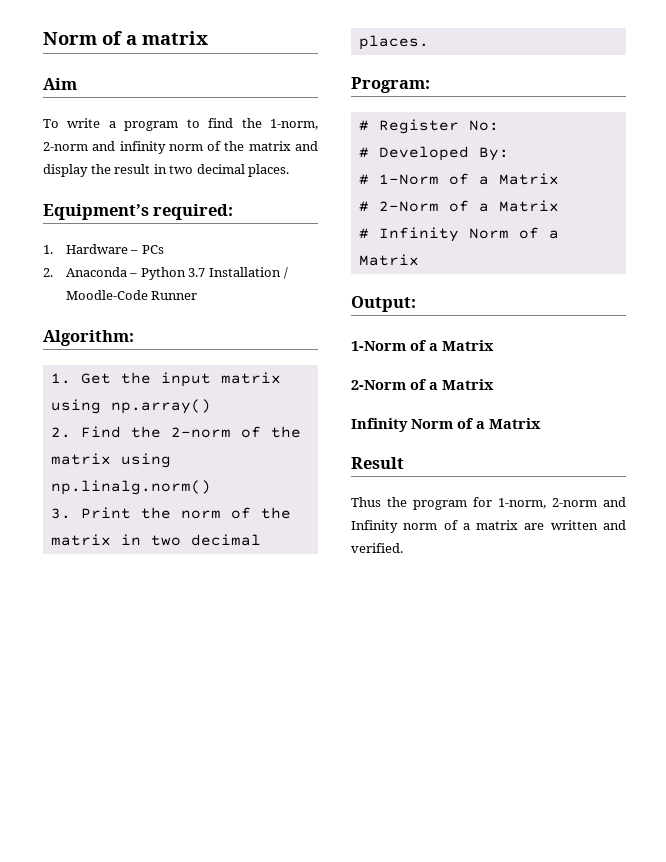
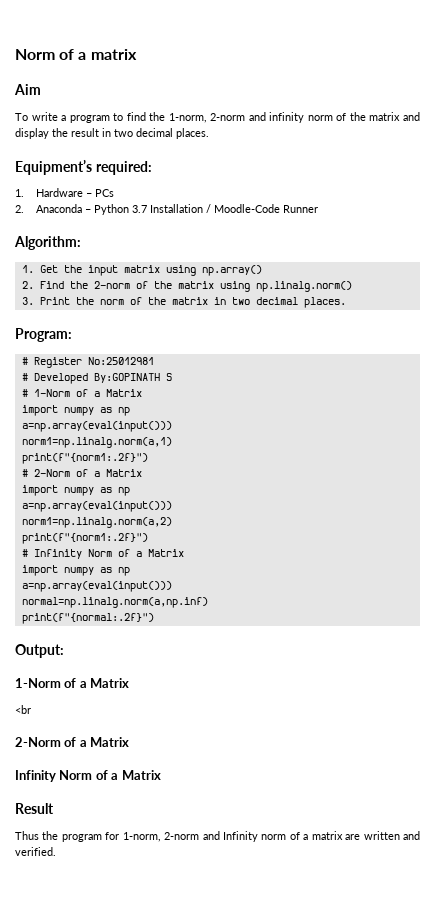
- # Register No:
+ # Register No:25012981
- # Developed By:
+ # Developed By:GOPINATH S
  # 1-Norm of a Matrix
+ import numpy as np
+ a=np.array(eval(input()))
+ norm1=np.linalg.norm(a,1)
+ print(f"{norm1:.2f}")
  # 2-Norm of a Matrix
+ import numpy as np
+ a=np.array(eval(input()))
+ norm1=np.linalg.norm(a,2)
+ print(f"{norm1:.2f}")
  # Infinity Norm of a Matrix
+ import numpy as np
+ a=np.array(eval(input()))
+ normal=np.linalg.norm(a,np.inf)
+ print(f"{normal:.2f}")
+ <br

